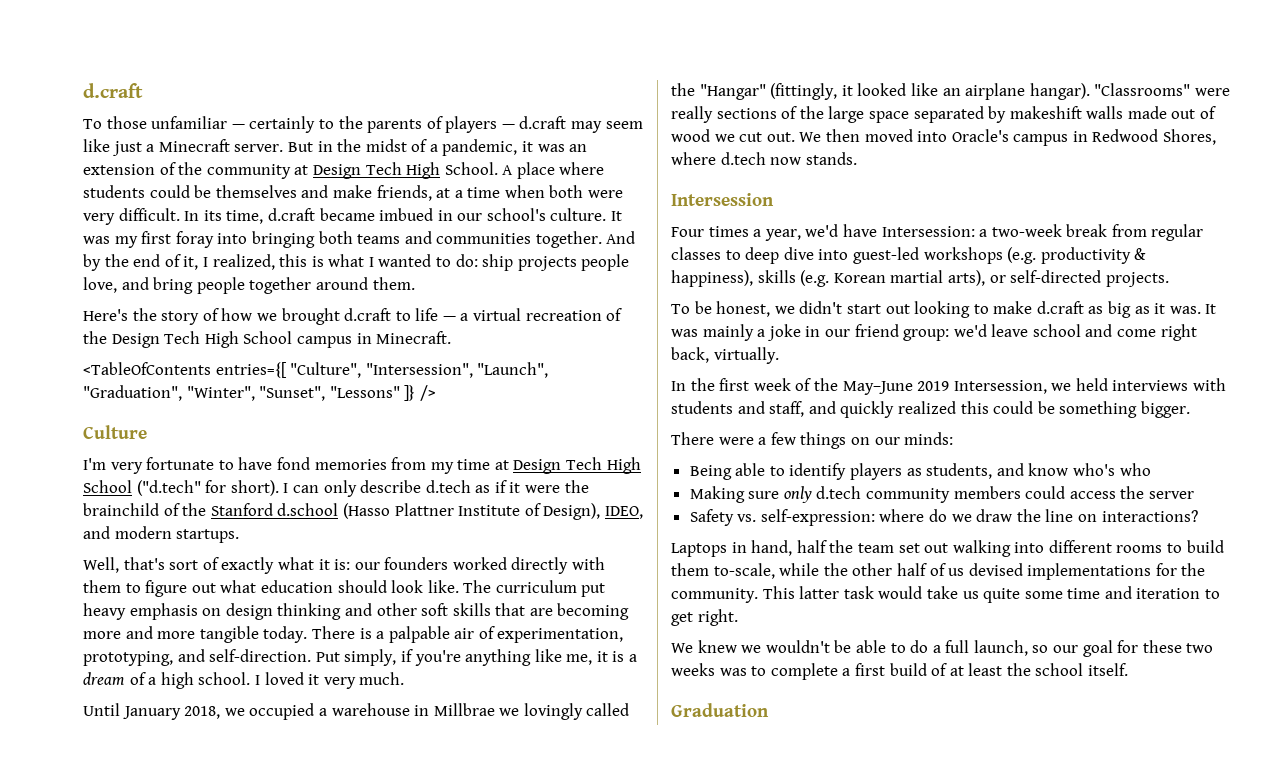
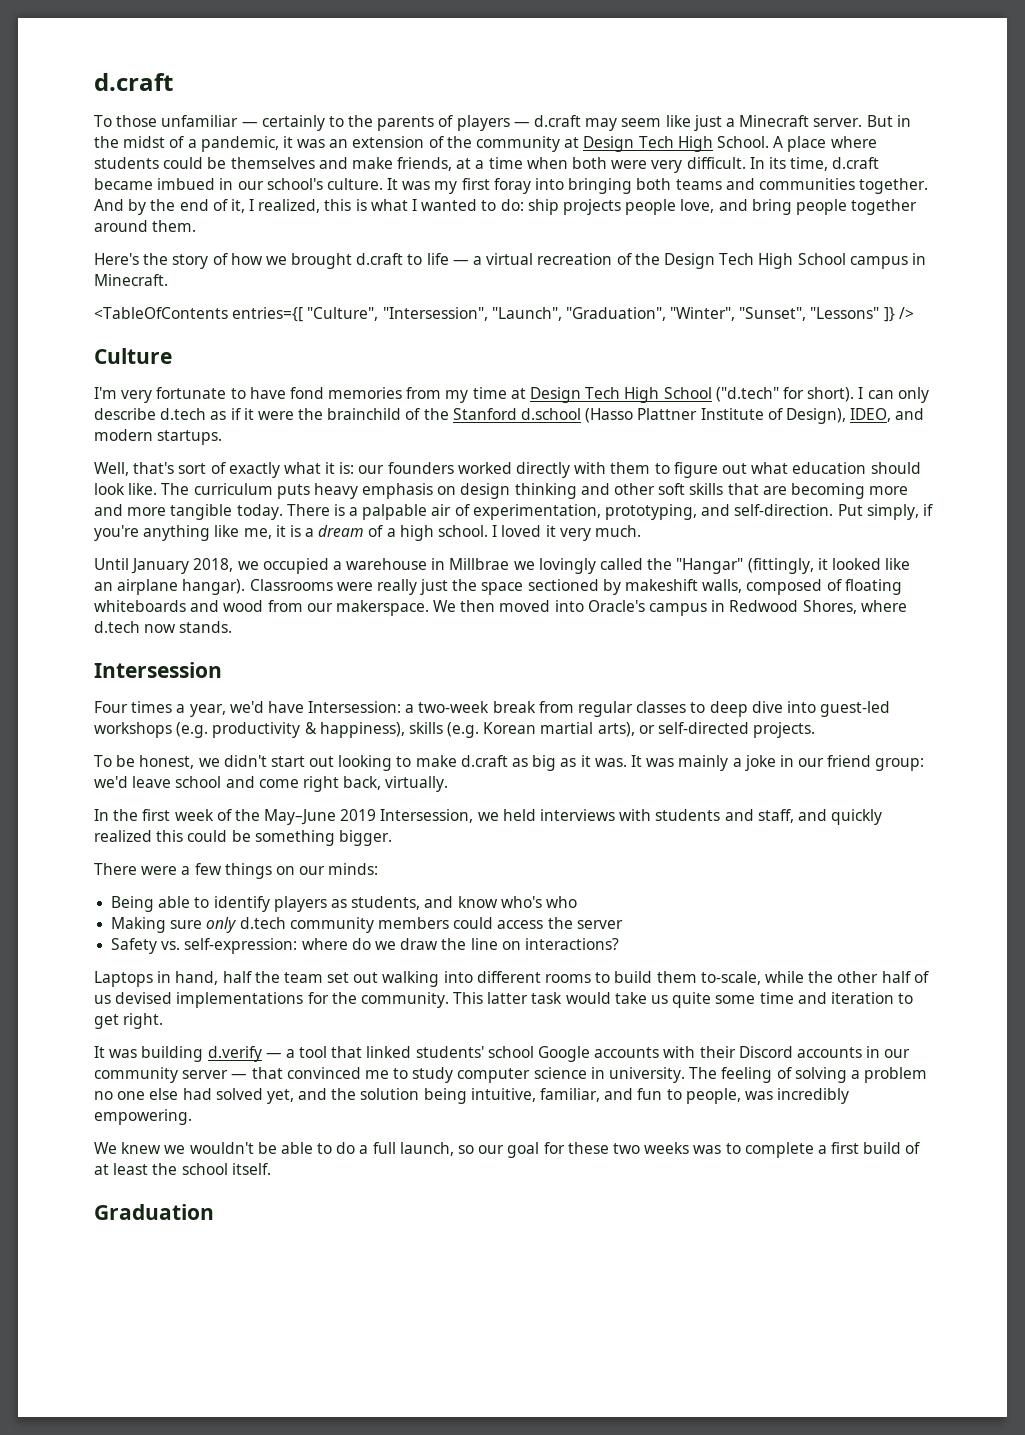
- The curriculum put heavy emphasis on design thinking and other soft skills that are becoming more and more tangible today.
+ The curriculum puts heavy emphasis on design thinking and other soft skills that are becoming more and more tangible today.
- "Classrooms" were really sections of the large space separated by makeshift walls made out of wood we cut out.
+ Classrooms were really just the space sectioned by makeshift walls, composed of floating whiteboards and wood from our makerspace.
+ It was building d.verify — a tool that linked students' school Google accounts with their Discord accounts in our community server — that convinced me to study computer science in university. The feeling of solving a problem no one else had solved yet, and the solution being intuitive, familiar, and fun to people, was incredibly empowering.

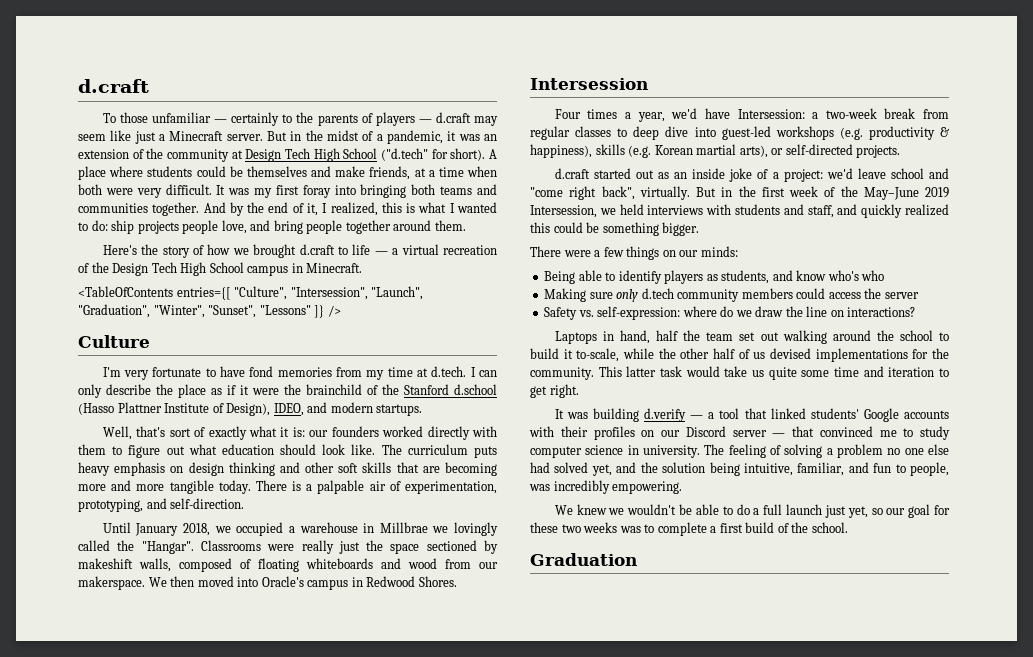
- But in the midst of a pandemic, it was an extension of the community at Design Tech High School.
+ But in the midst of a pandemic, it was an extension of the community at Design Tech High School ("d.tech" for short).
- In its time, d.craft became imbued in our school's culture.
- I'm very fortunate to have fond memories from my time at Design Tech High School ("d.tech" for short). I can only describe d.tech as if it were the brainchild of the Stanford d.school (Hasso Plattner Institute of Design), IDEO, and modern startups.
+ I'm very fortunate to have fond memories from my time at d.tech. I can only describe the place as if it were the brainchild of the Stanford d.school (Hasso Plattner Institute of Design), IDEO, and modern startups.
- Put simply, if you're anything like me, it is a dream of a high school. I loved it very much.
- Until January 2018, we occupied a warehouse in Millbrae we lovingly called the "Hangar" (fittingly, it looked like an airplane hangar).
+ Until January 2018, we occupied a warehouse in Millbrae we lovingly called the "Hangar".
- We then moved into Oracle's campus in Redwood Shores, where d.tech now stands.
+ We then moved into Oracle's campus in Redwood Shores.
- To be honest, we didn't start out looking to make d.craft as big as it was. It was mainly a joke in our friend group: we'd leave school and come right back, virtually.
- In the first week of the May–June 2019 Intersession, we held interviews with students and staff, and quickly realized this could be something bigger.
+ d.craft started out as an inside joke of a project: we'd leave school and "come right back", virtually. But in the first week of the May–June 2019 Intersession, we held interviews with students and staff, and quickly realized this could be something bigger.
- Laptops in hand, half the team set out walking into different rooms to build them to-scale, while the other half of us devised implementations for the community.
+ Laptops in hand, half the team set out walking around the school to build it to-scale, while the other half of us devised implementations for the community.
- It was building d.verify — a tool that linked students' school Google accounts with their Discord accounts in our community server — that convinced me to study computer science in university.
+ It was building d.verify — a tool that linked students' Google accounts with their profiles on our Discord server — that convinced me to study computer science in university.
- We knew we wouldn't be able to do a full launch, so our goal for these two weeks was to complete a first build of at least the school itself.
+ We knew we wouldn't be able to do a full launch just yet, so our goal for these two weeks was to complete a first build of the school.

